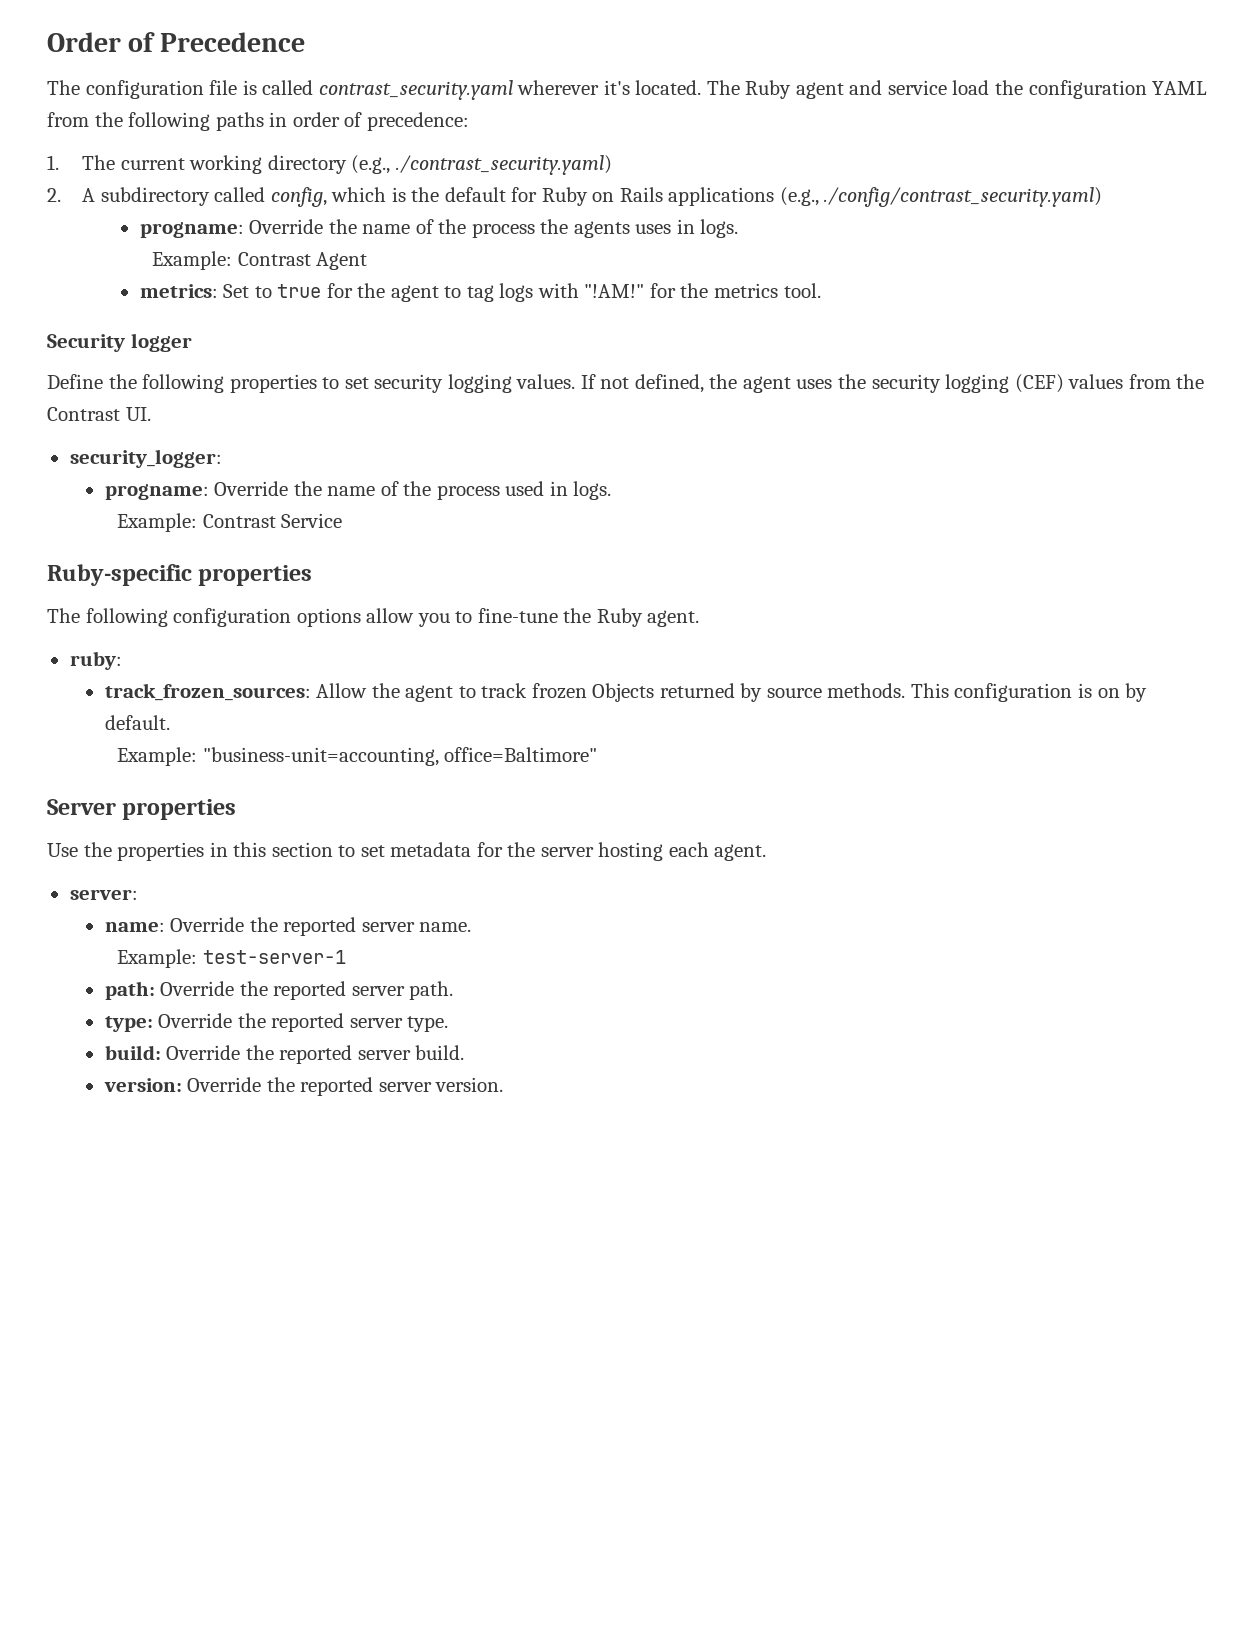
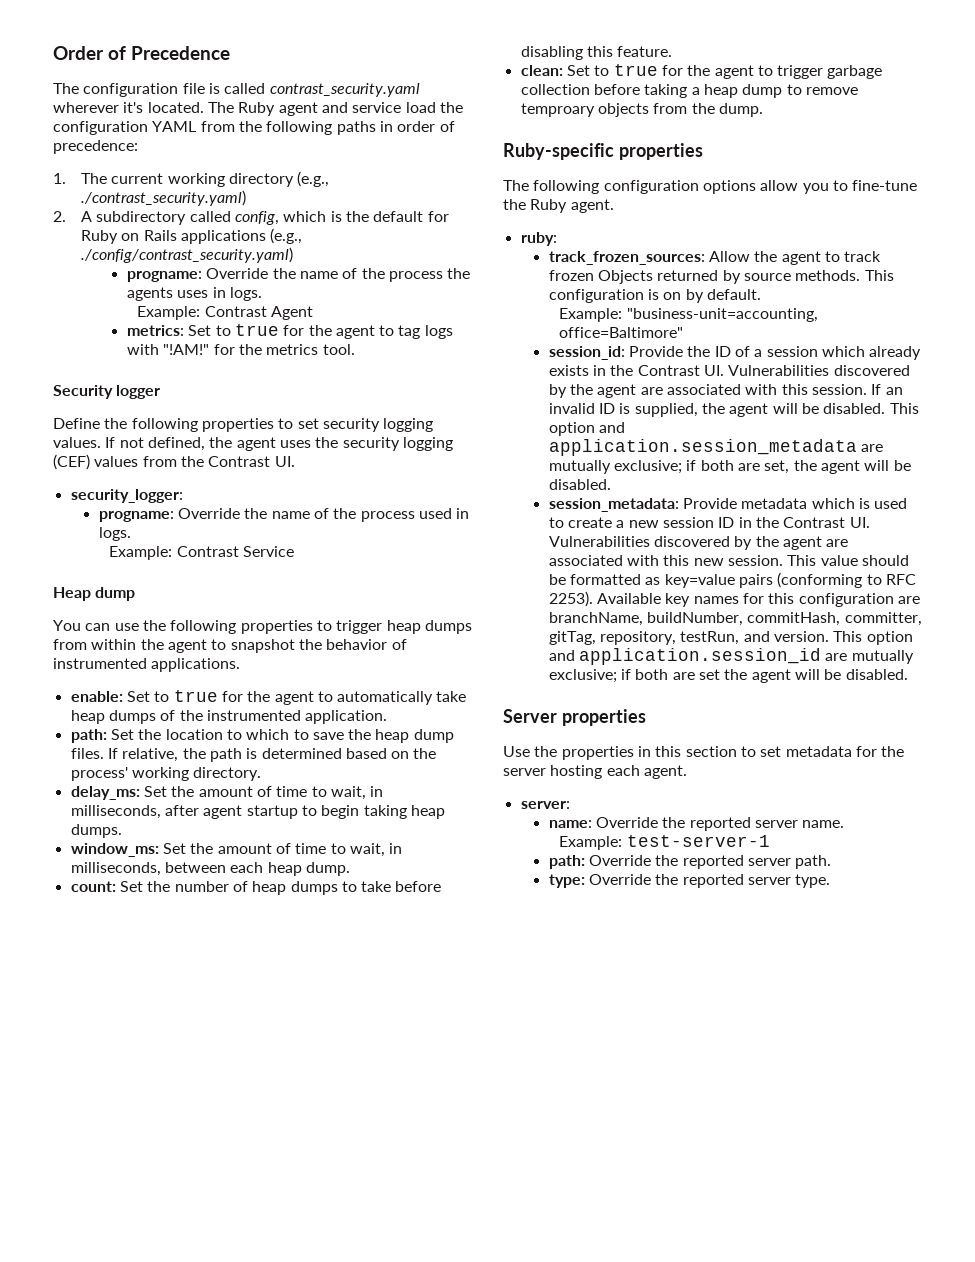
+ Heap dump
+ You can use the following properties to trigger heap dumps from within the agent to snapshot the behavior of instrumented applications.
+ enable: Set to true for the agent to automatically take heap dumps of the instrumented application.
+ path: Set the location to which to save the heap dump files. If relative, the path is determined based on the process' working directory.
+ delay_ms: Set the amount of time to wait, in milliseconds, after agent startup to begin taking heap dumps.
+ window_ms: Set the amount of time to wait, in milliseconds, between each heap dump.
+ count: Set the number of heap dumps to take before disabling this feature.
+ clean: Set to true for the agent to trigger garbage collection before taking a heap dump to remove temproary objects from the dump.
+ session_id: Provide the ID of a session which already exists in the Contrast UI. Vulnerabilities discovered by the agent are associated with this session. If an invalid ID is supplied, the agent will be disabled. This option and application.session_metadata are mutually exclusive; if both are set, the agent will be disabled.
+ session_metadata: Provide metadata which is used to create a new session ID in the Contrast UI. Vulnerabilities discovered by the agent are associated with this new session. This value should be formatted as key=value pairs (conforming to RFC 2253). Available key names for this configuration are branchName, buildNumber, commitHash, committer, gitTag, repository, testRun, and version. This option and application.session_id are mutually exclusive; if both are set the agent will be disabled.
- build: Override the reported server build.
- version: Override the reported server version.

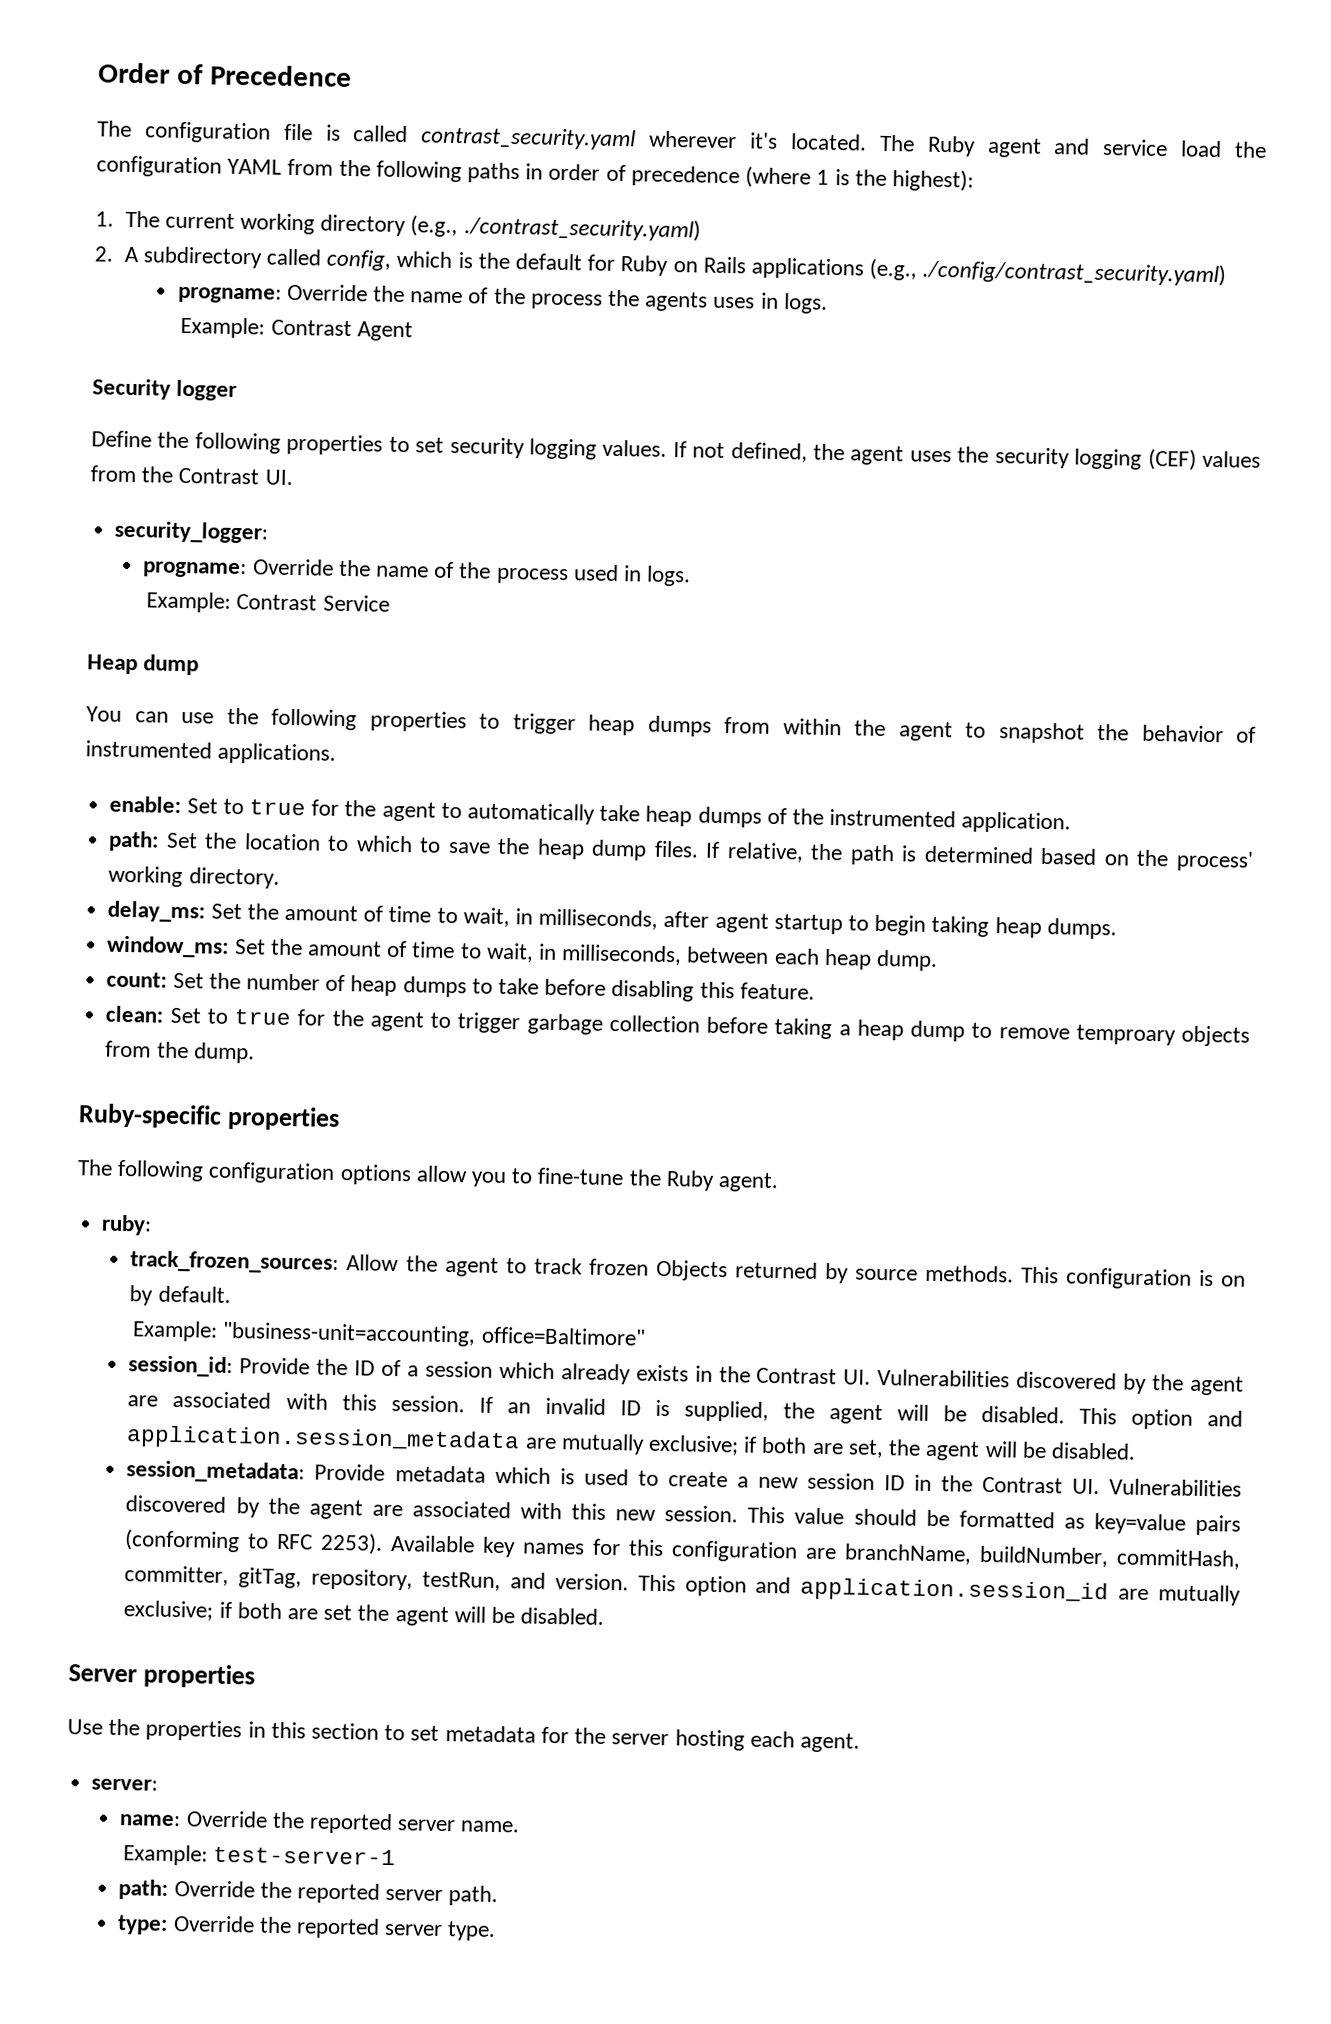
- The Ruby agent and service load the configuration YAML from the following paths in order of precedence:
+ The Ruby agent and service load the configuration YAML from the following paths in order of precedence (where 1 is the highest):
- metrics: Set to true for the agent to tag logs with "!AM!" for the metrics tool.

